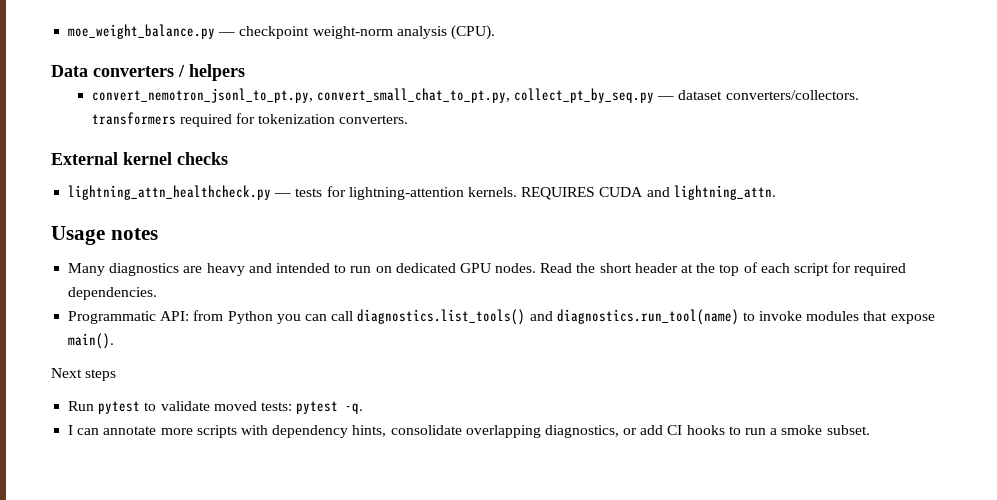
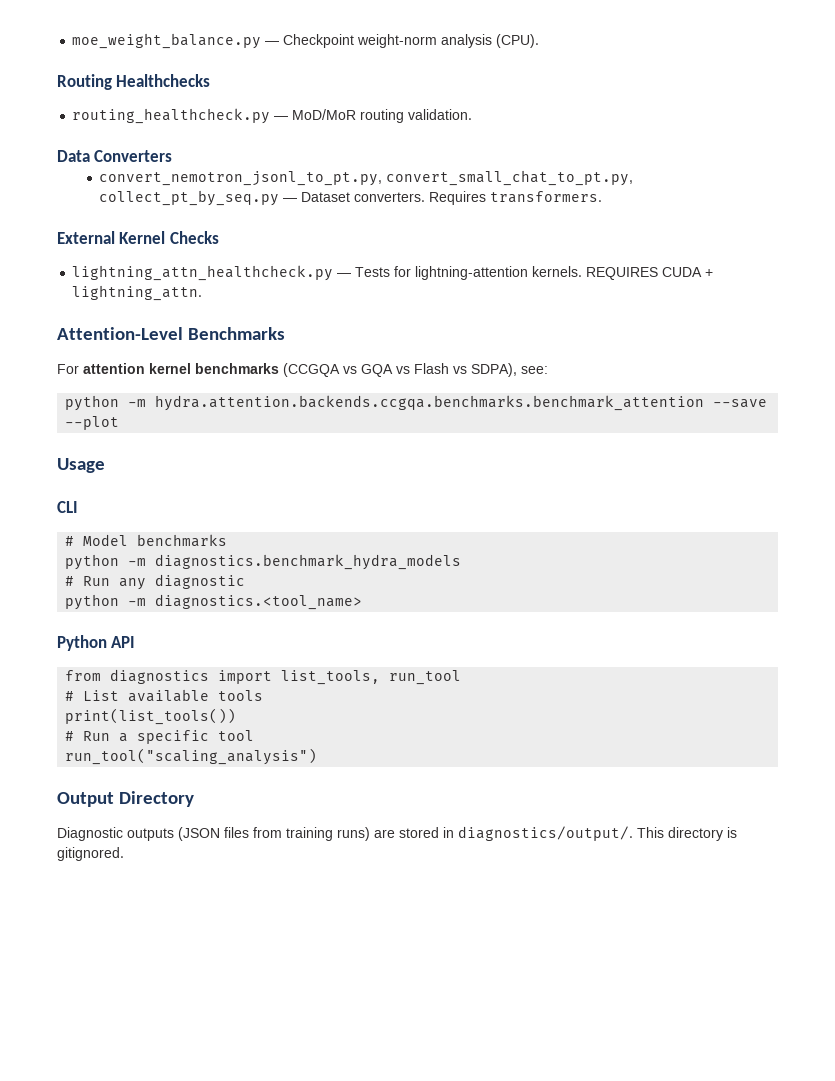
- moe_weight_balance.py — checkpoint weight-norm analysis (CPU).
+ moe_weight_balance.py — Checkpoint weight-norm analysis (CPU).
- Data converters / helpers
- convert_nemotron_jsonl_to_pt.py, convert_small_chat_to_pt.py, collect_pt_by_seq.py — dataset converters/collectors. transformers required for tokenization converters.
+ Routing Healthchecks
+ routing_healthcheck.py — MoD/MoR routing validation.
+ Data Converters
+ convert_nemotron_jsonl_to_pt.py, convert_small_chat_to_pt.py, collect_pt_by_seq.py — Dataset converters. Requires transformers.
- External kernel checks
+ External Kernel Checks
- lightning_attn_healthcheck.py — tests for lightning-attention kernels.
+ lightning_attn_healthcheck.py — Tests for lightning-attention kernels.
- REQUIRES CUDA and lightning_attn.
+ REQUIRES CUDA + lightning_attn.
- Usage notes
- Many diagnostics are heavy and intended to run on dedicated GPU nodes. Read the short header at the top of each script for required dependencies.
- Programmatic API: from Python you can call diagnostics.list_tools() and diagnostics.run_tool(name) to invoke modules that expose main().
- Next steps
- Run pytest to validate moved tests: pytest -q.
- I can annotate more scripts with dependency hints, consolidate overlapping diagnostics, or add CI hooks to run a smoke subset.
+ Attention-Level Benchmarks
+ For attention kernel benchmarks (CCGQA vs GQA vs Flash vs SDPA), see:
+ python -m hydra.attention.backends.ccgqa.benchmarks.benchmark_attention --save --plot
+ Usage
+ CLI
+ # Model benchmarks
+ python -m diagnostics.benchmark_hydra_models
+ # Run any diagnostic
+ python -m diagnostics.<tool_name>
+ Python API
+ from diagnostics import list_tools, run_tool
+ # List available tools
+ print(list_tools())
+ # Run a specific tool
+ run_tool("scaling_analysis")
+ Output Directory
+ Diagnostic outputs (JSON files from training runs) are stored in diagnostics/output/. This directory is gitignored.

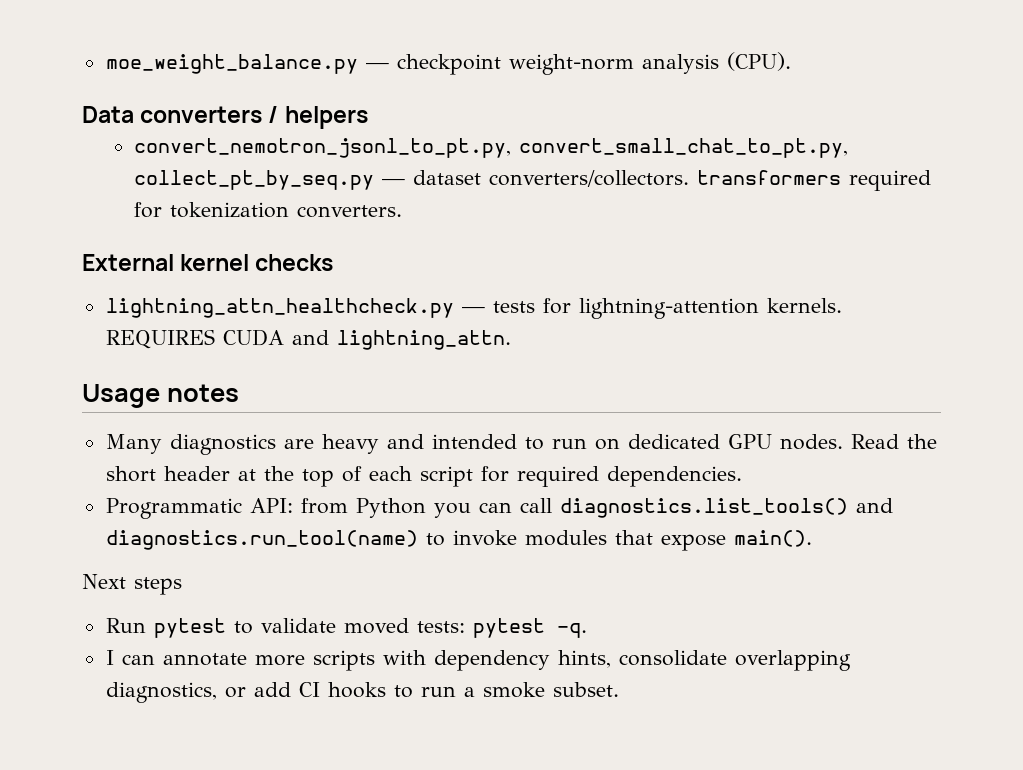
- moe_weight_balance.py — Checkpoint weight-norm analysis (CPU).
+ moe_weight_balance.py — checkpoint weight-norm analysis (CPU).
- Routing Healthchecks
- routing_healthcheck.py — MoD/MoR routing validation.
- Data Converters
- convert_nemotron_jsonl_to_pt.py, convert_small_chat_to_pt.py, collect_pt_by_seq.py — Dataset converters. Requires transformers.
+ Data converters / helpers
+ convert_nemotron_jsonl_to_pt.py, convert_small_chat_to_pt.py, collect_pt_by_seq.py — dataset converters/collectors. transformers required for tokenization converters.
- External Kernel Checks
+ External kernel checks
- lightning_attn_healthcheck.py — Tests for lightning-attention kernels.
+ lightning_attn_healthcheck.py — tests for lightning-attention kernels.
- REQUIRES CUDA + lightning_attn.
+ REQUIRES CUDA and lightning_attn.
- Attention-Level Benchmarks
- For attention kernel benchmarks (CCGQA vs GQA vs Flash vs SDPA), see:
- python -m hydra.attention.backends.ccgqa.benchmarks.benchmark_attention --save --plot
- Usage
- CLI
- # Model benchmarks
- python -m diagnostics.benchmark_hydra_models
- # Run any diagnostic
- python -m diagnostics.<tool_name>
- Python API
- from diagnostics import list_tools, run_tool
- # List available tools
- print(list_tools())
- # Run a specific tool
- run_tool("scaling_analysis")
- Output Directory
- Diagnostic outputs (JSON files from training runs) are stored in diagnostics/output/. This directory is gitignored.
+ Usage notes
+ Many diagnostics are heavy and intended to run on dedicated GPU nodes. Read the short header at the top of each script for required dependencies.
+ Programmatic API: from Python you can call diagnostics.list_tools() and diagnostics.run_tool(name) to invoke modules that expose main().
+ Next steps
+ Run pytest to validate moved tests: pytest -q.
+ I can annotate more scripts with dependency hints, consolidate overlapping diagnostics, or add CI hooks to run a smoke subset.

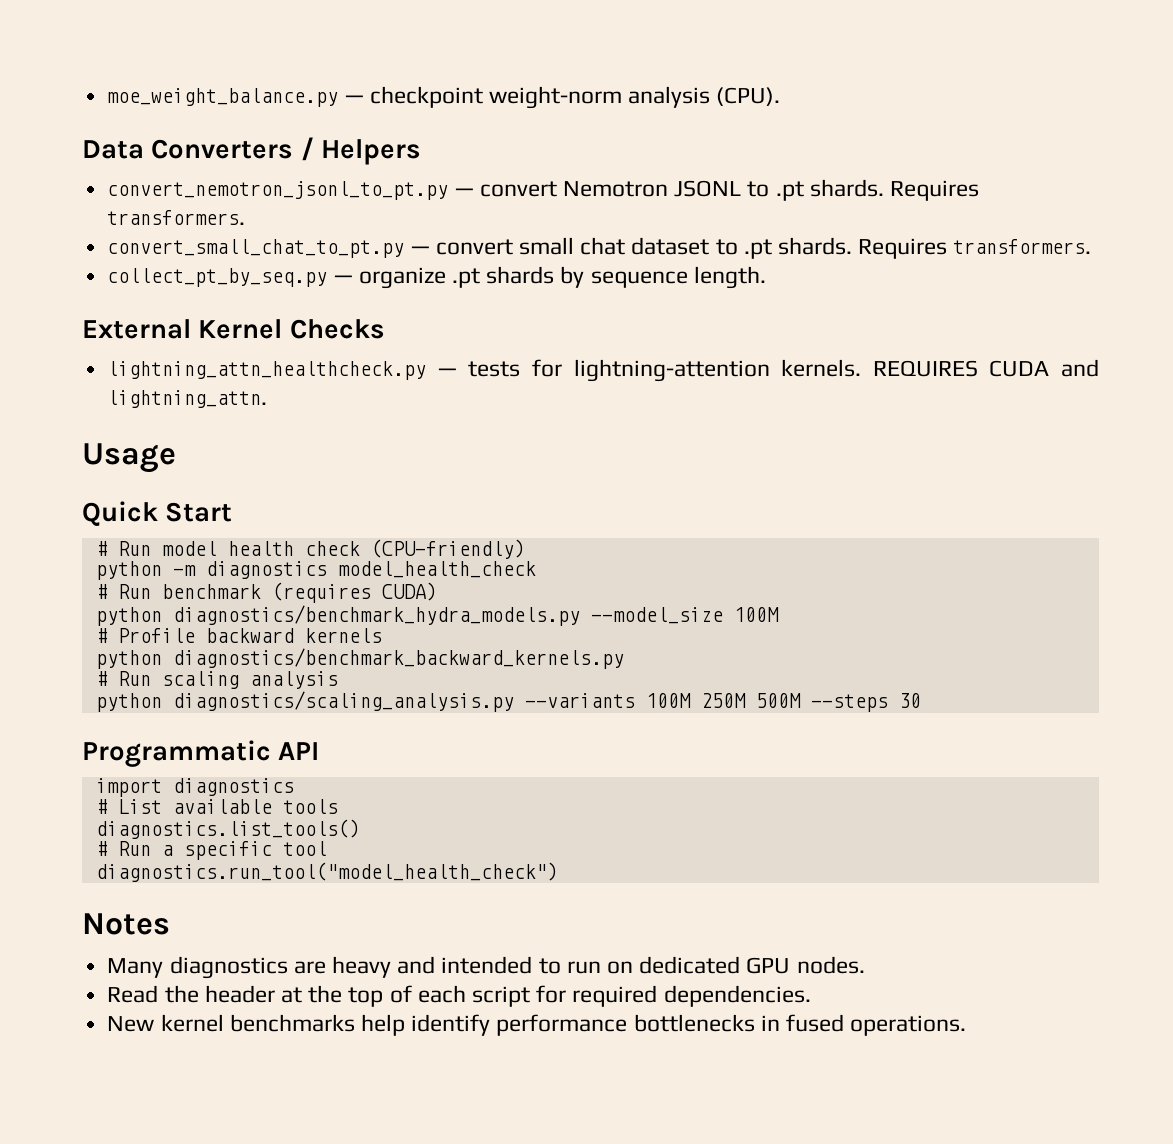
- Data converters / helpers
- convert_nemotron_jsonl_to_pt.py, convert_small_chat_to_pt.py, collect_pt_by_seq.py — dataset converters/collectors. transformers required for tokenization converters.
+ Data Converters / Helpers
+ convert_nemotron_jsonl_to_pt.py — convert Nemotron JSONL to .pt shards. Requires transformers.
+ convert_small_chat_to_pt.py — convert small chat dataset to .pt shards. Requires transformers.
+ collect_pt_by_seq.py — organize .pt shards by sequence length.
- External kernel checks
+ External Kernel Checks
- Usage notes
+ Usage
+ Quick Start
+ # Run model health check (CPU-friendly)
+ python -m diagnostics model_health_check
+ # Run benchmark (requires CUDA)
+ python diagnostics/benchmark_hydra_models.py --model_size 100M
+ # Profile backward kernels
+ python diagnostics/benchmark_backward_kernels.py
+ # Run scaling analysis
+ python diagnostics/scaling_analysis.py --variants 100M 250M 500M --steps 30
+ Programmatic API
+ import diagnostics
+ # List available tools
+ diagnostics.list_tools()
+ # Run a specific tool
+ diagnostics.run_tool("model_health_check")
+ Notes
- Many diagnostics are heavy and intended to run on dedicated GPU nodes. Read the short header at the top of each script for required dependencies.
+ Many diagnostics are heavy and intended to run on dedicated GPU nodes.
+ Read the header at the top of each script for required dependencies.
- Programmatic API: from Python you can call diagnostics.list_tools() and diagnostics.run_tool(name) to invoke modules that expose main().
- Next steps
- Run pytest to validate moved tests: pytest -q.
- I can annotate more scripts with dependency hints, consolidate overlapping diagnostics, or add CI hooks to run a smoke subset.
+ New kernel benchmarks help identify performance bottlenecks in fused operations.

